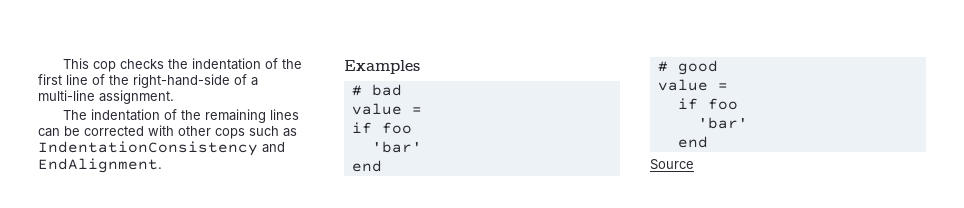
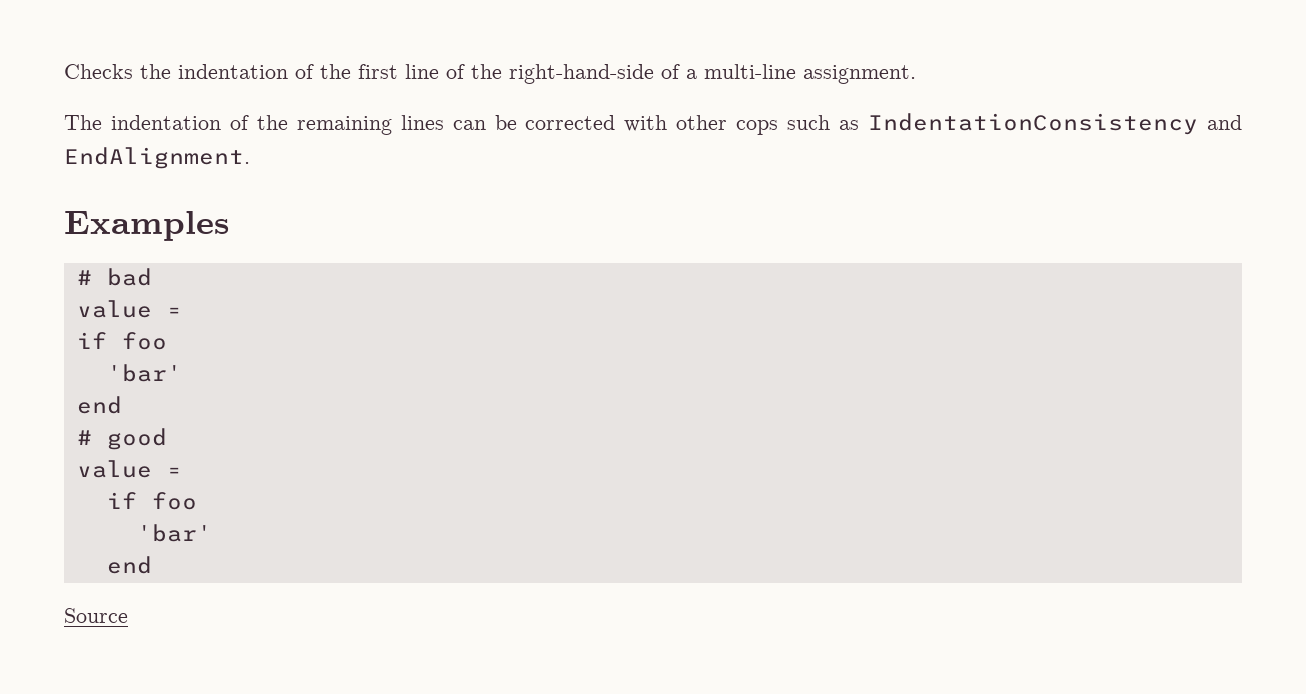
- This cop checks the indentation of the first line of the right-hand-side of a multi-line assignment.
+ Checks the indentation of the first line of the right-hand-side of a multi-line assignment.

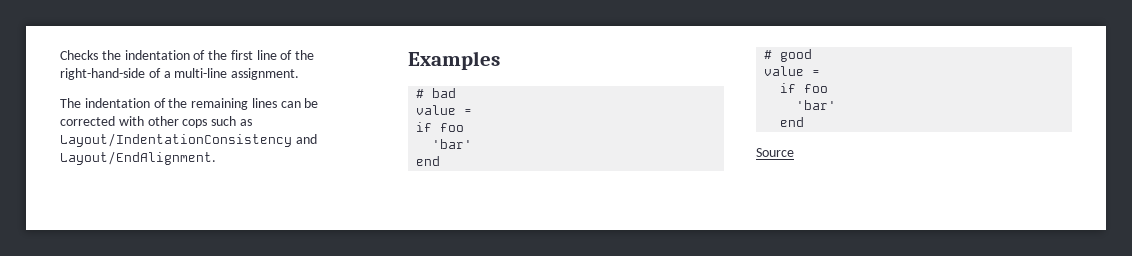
- The indentation of the remaining lines can be corrected with other cops such as IndentationConsistency and EndAlignment.
+ The indentation of the remaining lines can be corrected with other cops such as Layout/IndentationConsistency and Layout/EndAlignment.

